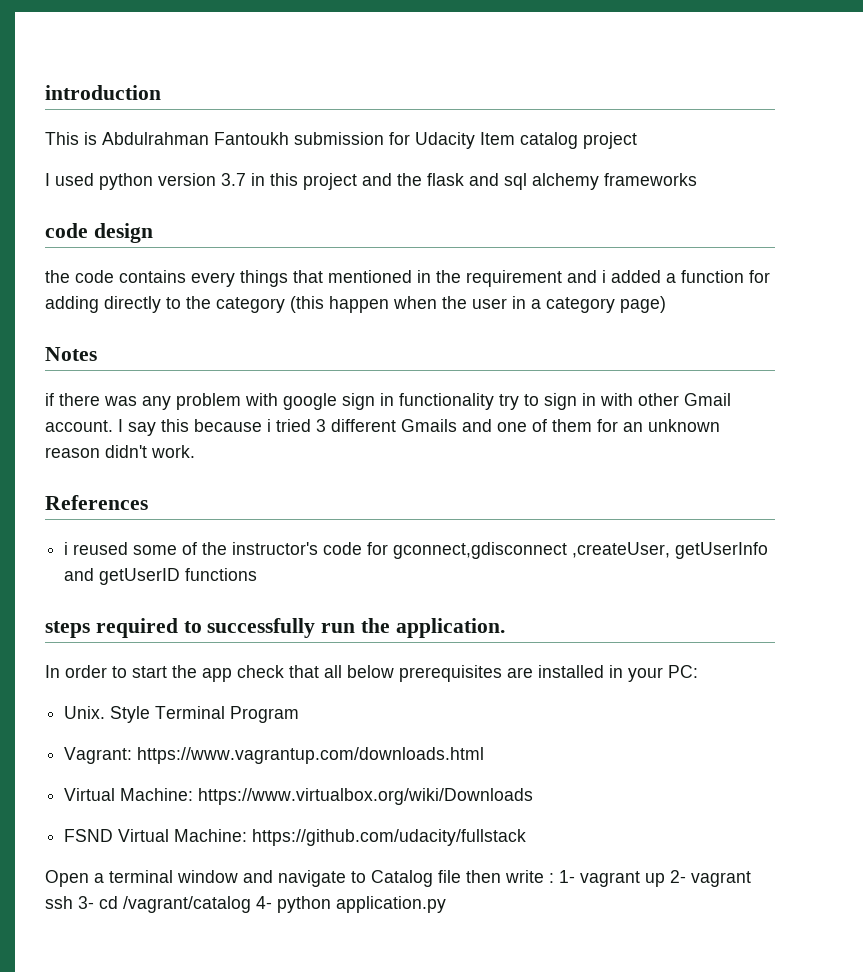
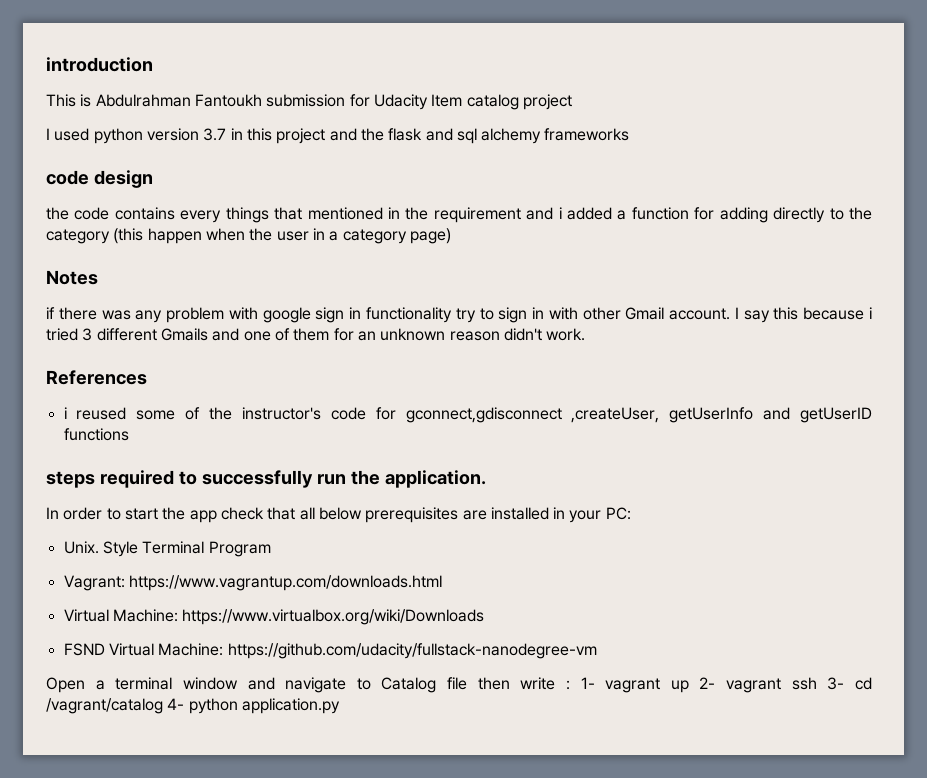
- FSND Virtual Machine: https://github.com/udacity/fullstack
+ FSND Virtual Machine: https://github.com/udacity/fullstack-nanodegree-vm

